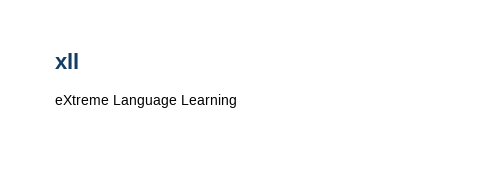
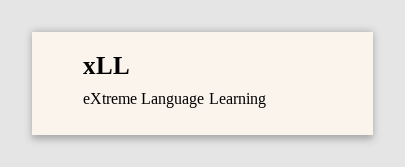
- xll
+ xLL

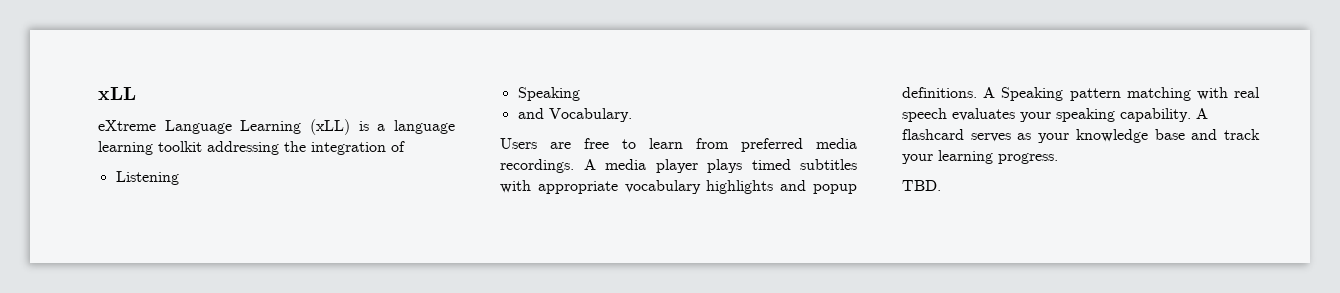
- eXtreme Language Learning
+ eXtreme Language Learning (xLL) is a language learning toolkit addressing the integration of
+ Listening
+ Speaking
+ and Vocabulary.
+ Users are free to learn from preferred media recordings. A media player plays timed subtitles with appropriate vocabulary highlights and popup definitions. A Speaking pattern matching with real speech evaluates your speaking capability. A flashcard serves as your knowledge base and track your learning progress.
+ TBD.

